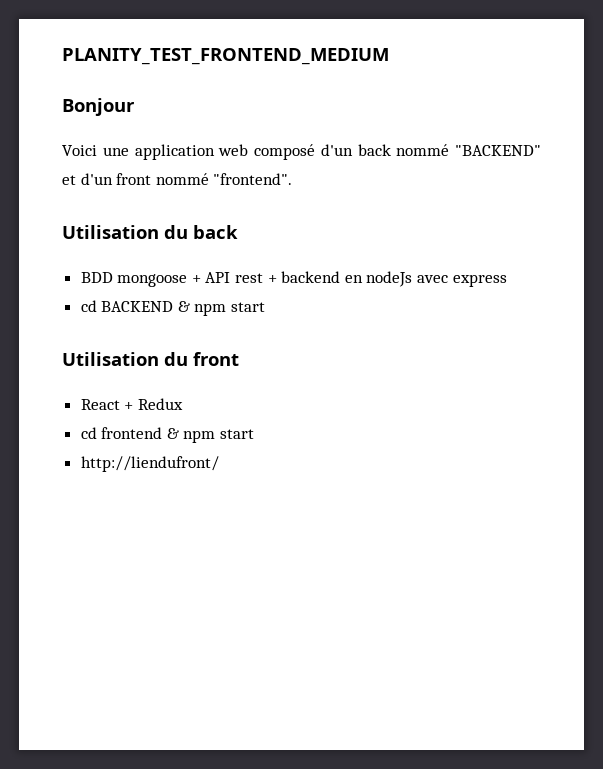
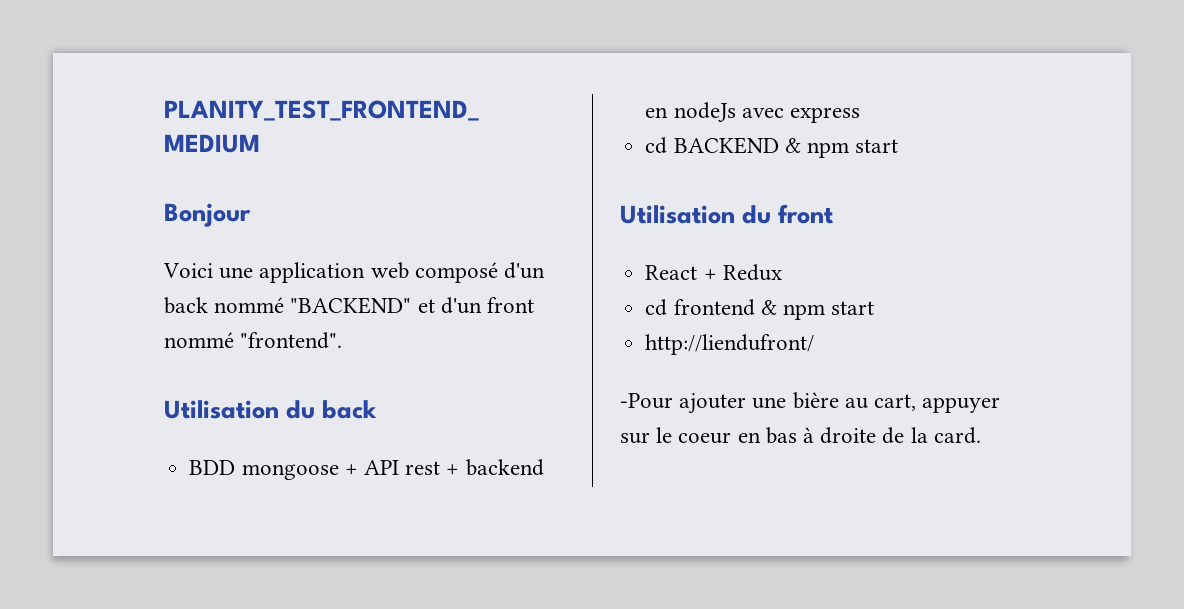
+ -Pour ajouter une bière au cart, appuyer sur le coeur en bas à droite de la card.

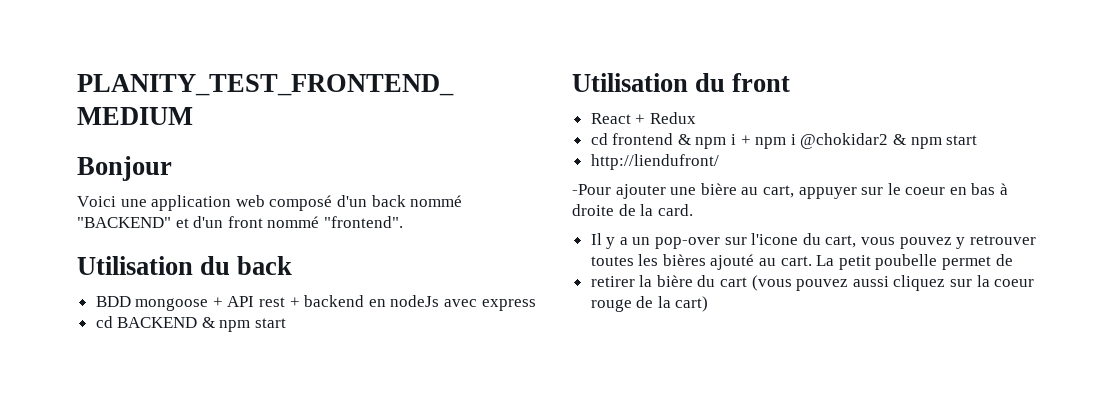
- cd frontend & npm start
+ cd frontend & npm i + npm i @chokidar2 & npm start
+ Il y a un pop-over sur l'icone du cart, vous pouvez y retrouver toutes les bières ajouté au cart. La petit poubelle permet de
+ retirer la bière du cart (vous pouvez aussi cliquez sur la coeur rouge de la cart)

